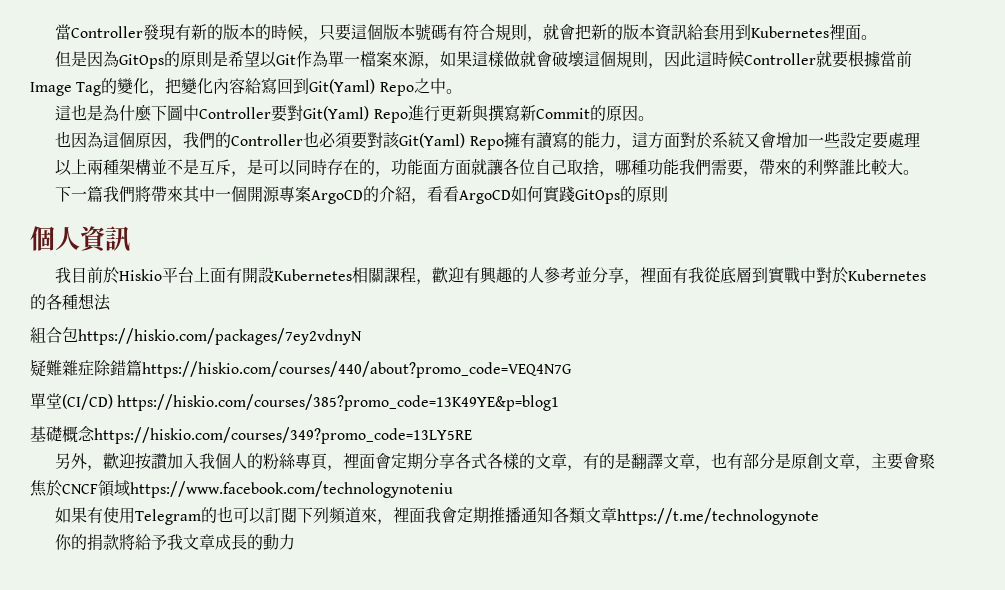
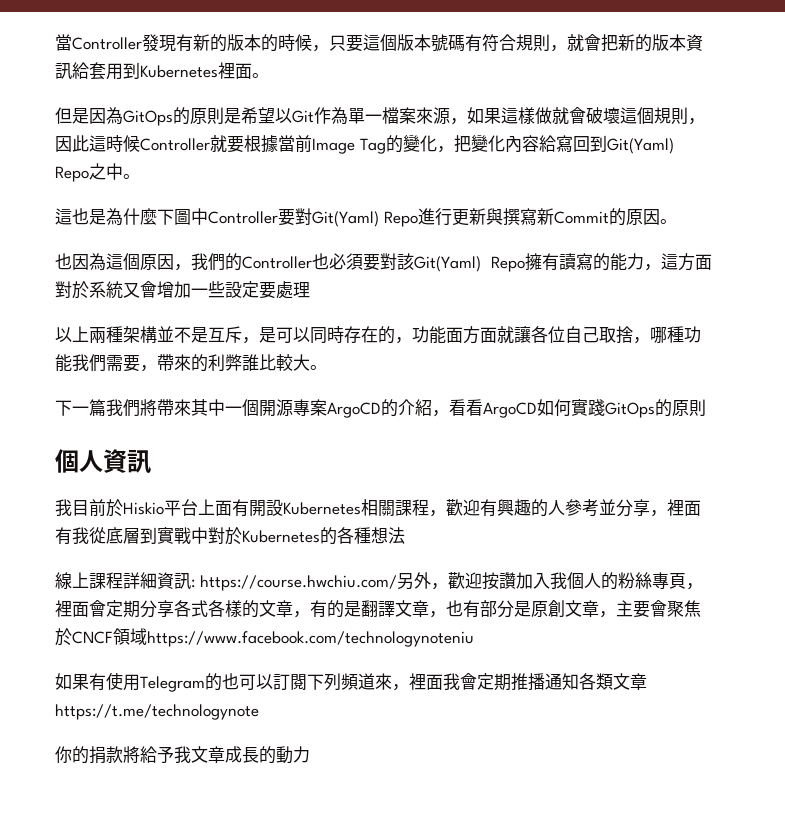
- 組合包https://hiskio.com/packages/7ey2vdnyN
- 疑難雜症除錯篇https://hiskio.com/courses/440/about?promo_code=VEQ4N7G
- 單堂(CI/CD) https://hiskio.com/courses/385?promo_code=13K49YE&p=blog1
- 基礎概念https://hiskio.com/courses/349?promo_code=13LY5RE
- 另外，歡迎按讚加入我個人的粉絲專頁，裡面會定期分享各式各樣的文章，有的是翻譯文章，也有部分是原創文章，主要會聚焦於CNCF領域https://www.facebook.com/technologynoteniu
+ 線上課程詳細資訊: https://course.hwchiu.com/另外，歡迎按讚加入我個人的粉絲專頁，裡面會定期分享各式各樣的文章，有的是翻譯文章，也有部分是原創文章，主要會聚焦於CNCF領域https://www.facebook.com/technologynoteniu

